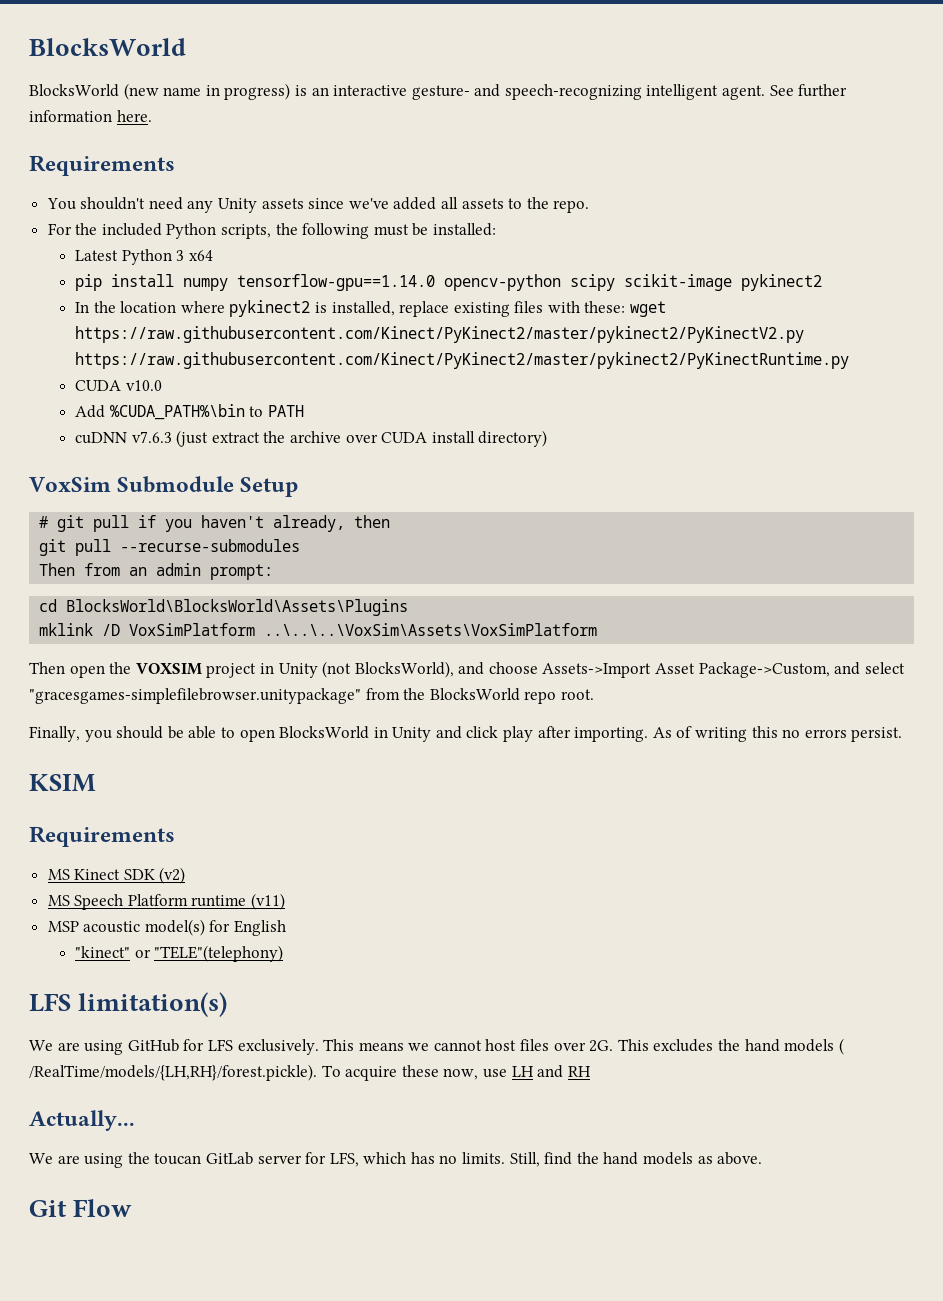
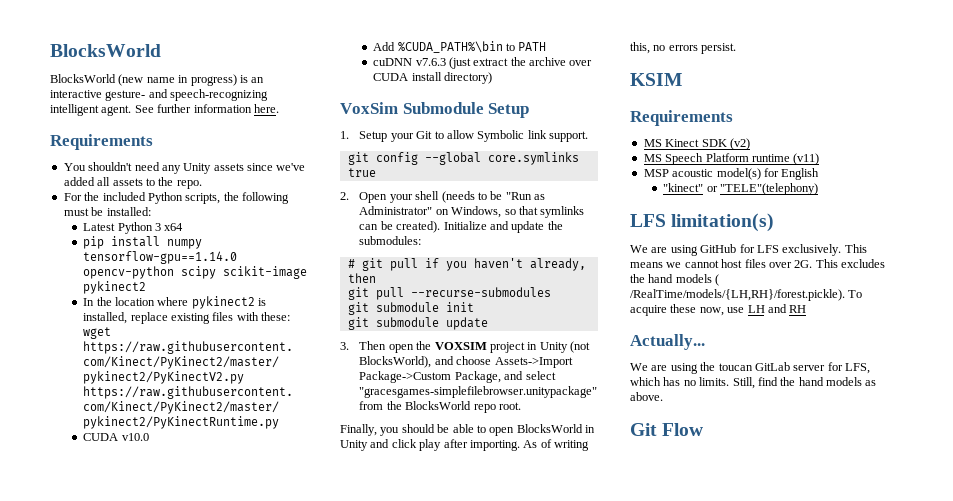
+ 1. Setup your Git to allow Symbolic link support.
+ git config --global core.symlinks true
+ 2. Open your shell (needs to be "Run as Administrator" on Windows, so that symlinks can be created). Initialize and update the submodules:
- Then from an admin prompt:
- cd BlocksWorld\BlocksWorld\Assets\Plugins
- mklink /D VoxSimPlatform ..\..\..\VoxSim\Assets\VoxSimPlatform
- Then open the VOXSIM project in Unity (not BlocksWorld), and choose Assets->Import Asset Package->Custom, and select "gracesgames-simplefilebrowser.unitypackage" from the BlocksWorld repo root.
+ git submodule init
+ git submodule update
+ 3. Then open the VOXSIM project in Unity (not BlocksWorld), and choose Assets->Import Package->Custom Package, and select "gracesgames-simplefilebrowser.unitypackage" from the BlocksWorld repo root.
- As of writing this no errors persist.
+ As of writing this, no errors persist.

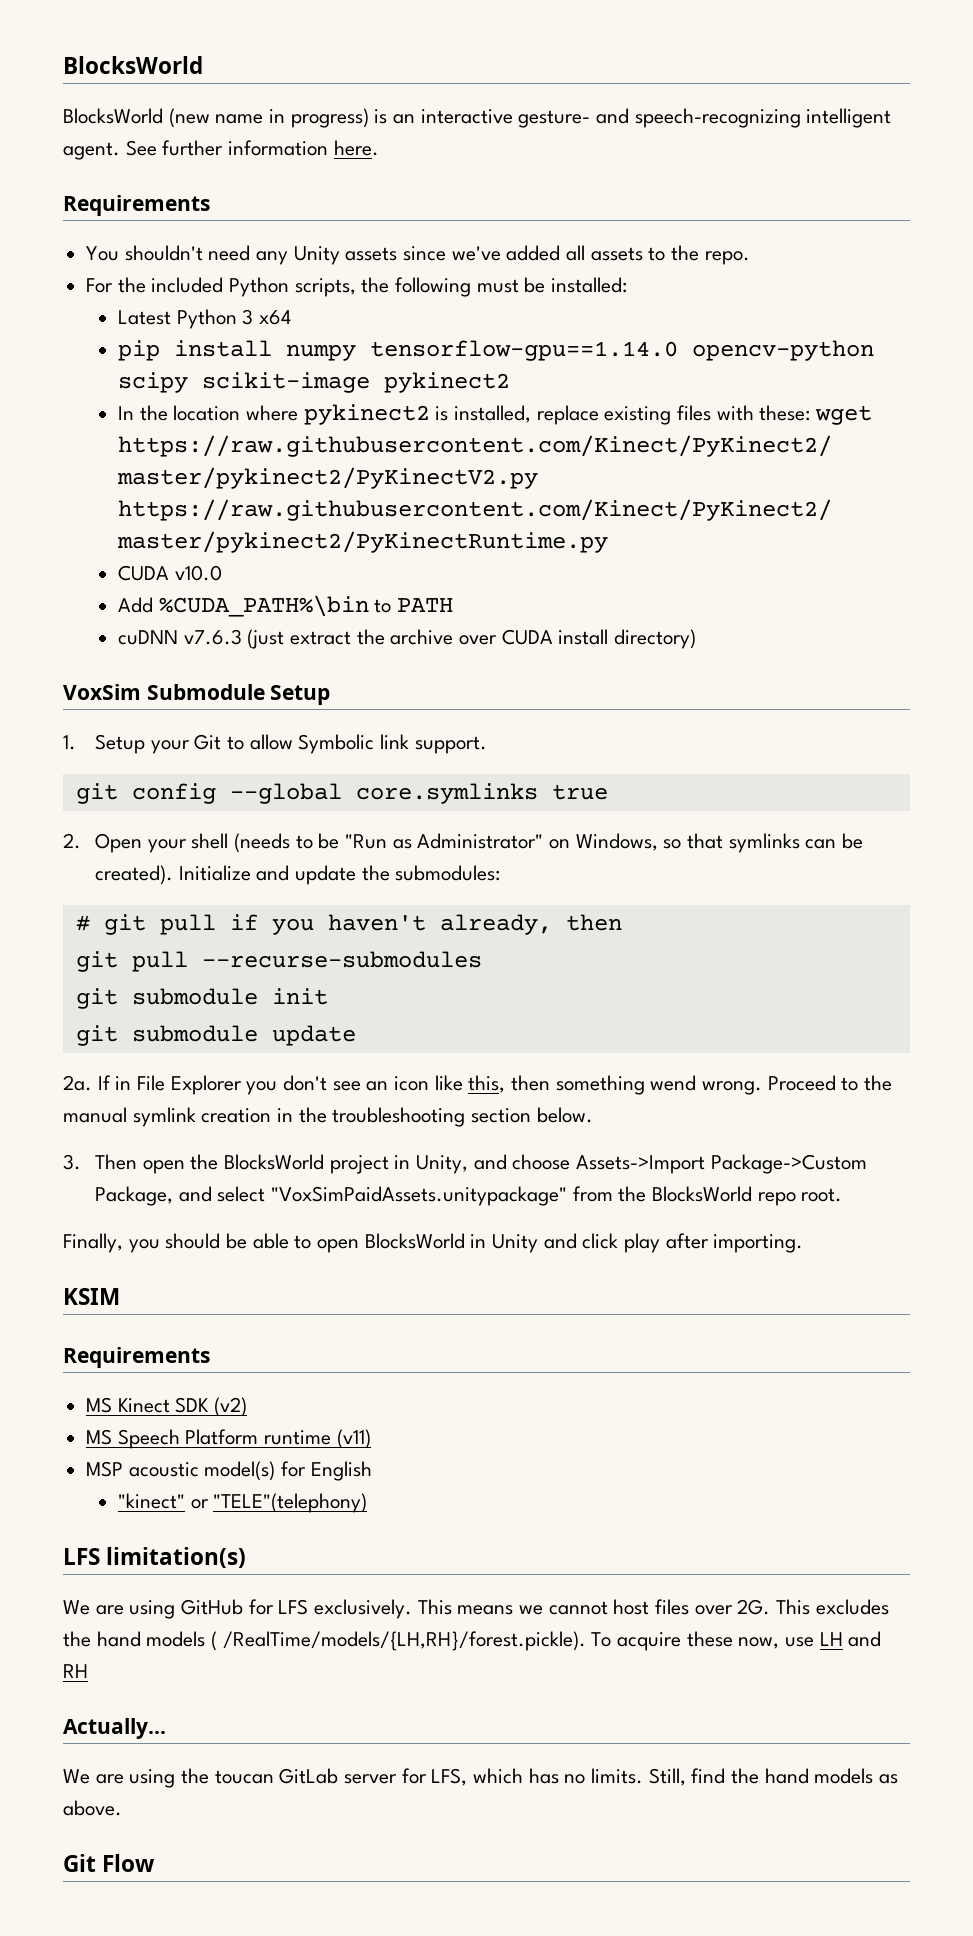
+ 2a. If in File Explorer you don't see an icon like this, then something wend wrong. Proceed to the manual symlink creation in the troubleshooting section below.
- 3. Then open the VOXSIM project in Unity (not BlocksWorld), and choose Assets->Import Package->Custom Package, and select "gracesgames-simplefilebrowser.unitypackage" from the BlocksWorld repo root.
+ 3. Then open the BlocksWorld project in Unity, and choose Assets->Import Package->Custom Package, and select "VoxSimPaidAssets.unitypackage" from the BlocksWorld repo root.
- As of writing this, no errors persist.

